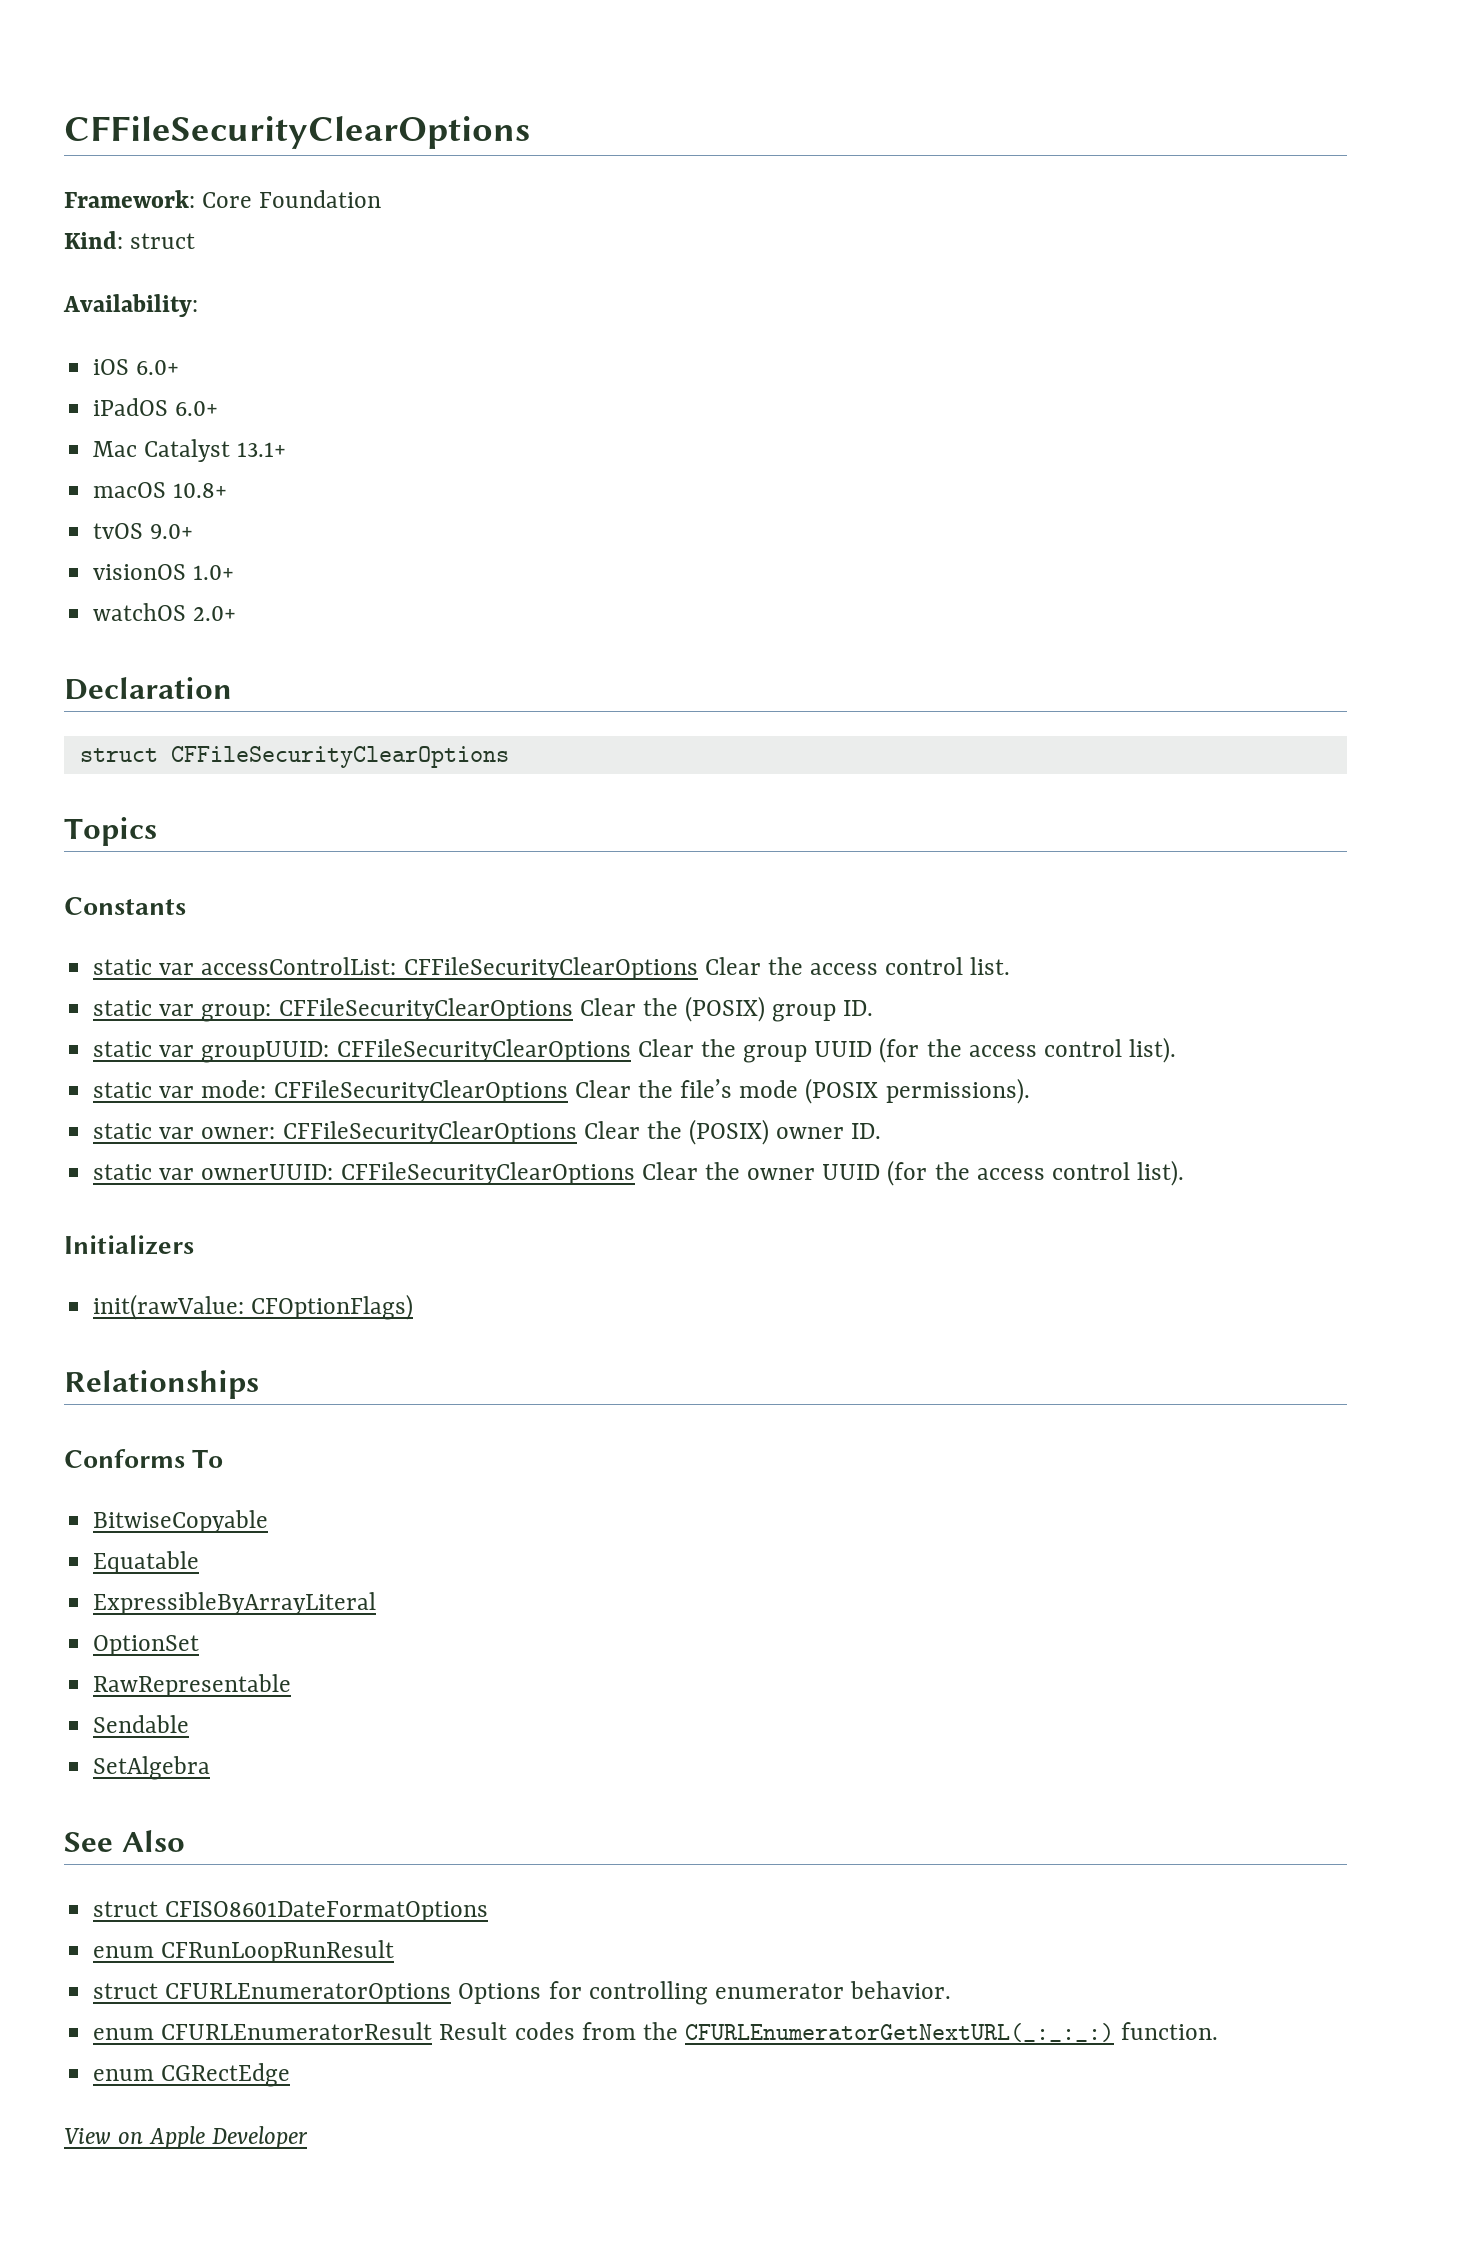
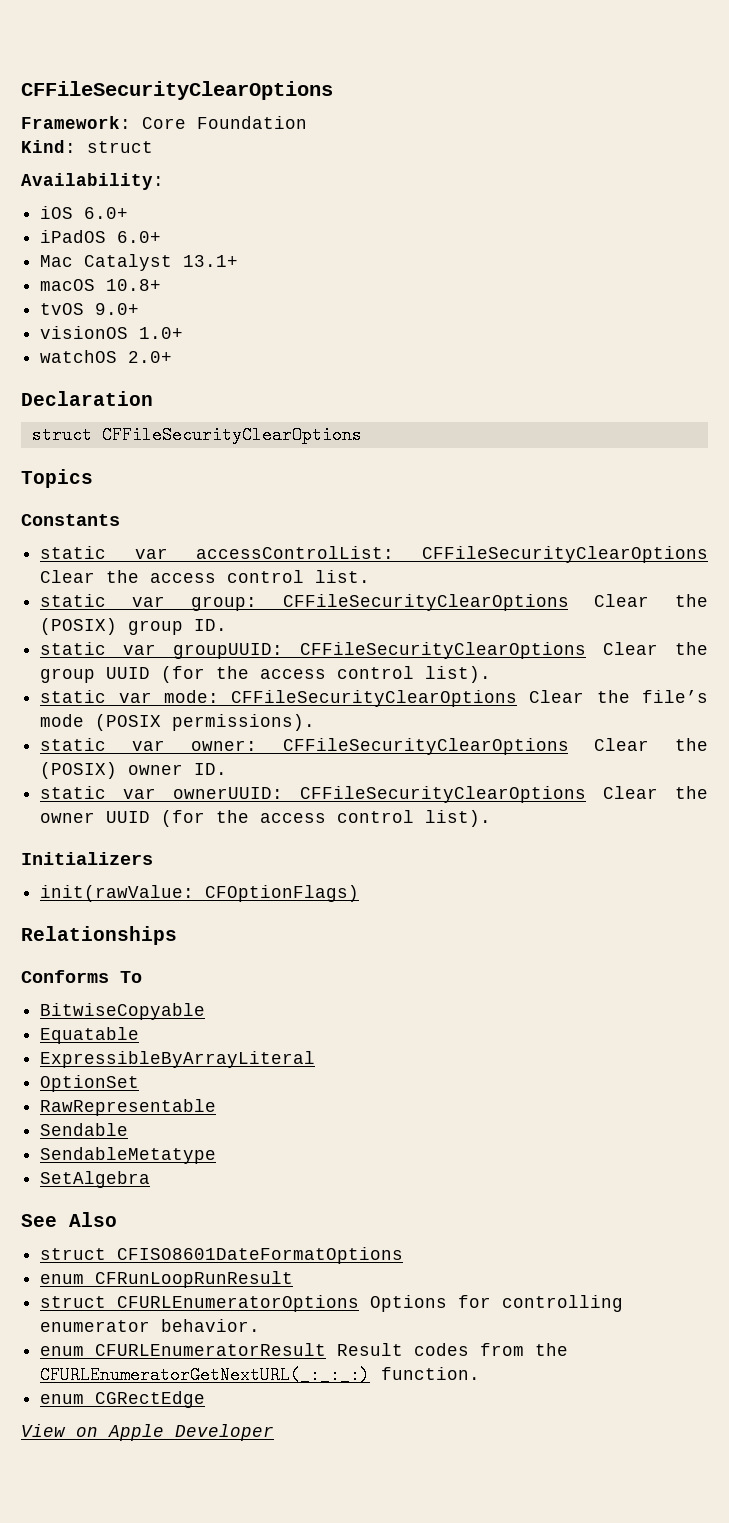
+ SendableMetatype

